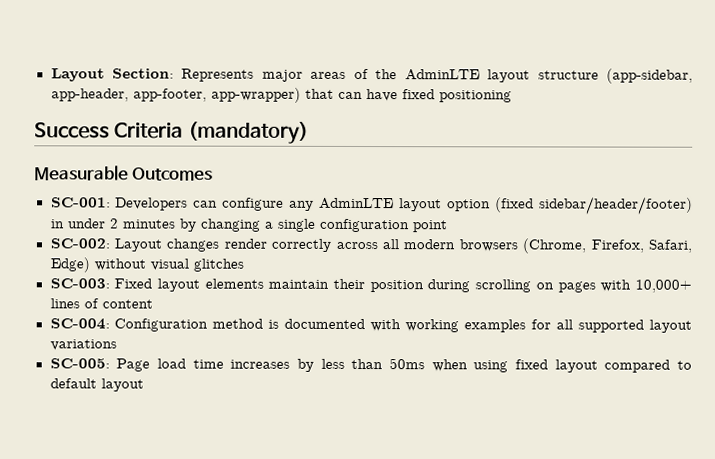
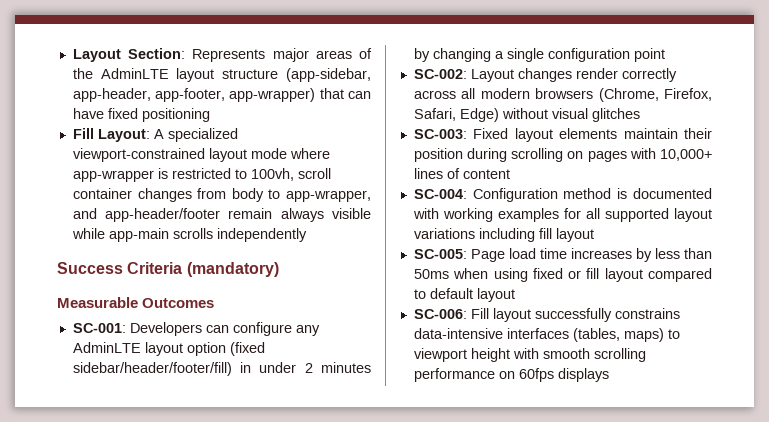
+ Fill Layout: A specialized viewport-constrained layout mode where app-wrapper is restricted to 100vh, scroll container changes from body to app-wrapper, and app-header/footer remain always visible while app-main scrolls independently
- SC-001: Developers can configure any AdminLTE layout option (fixed sidebar/header/footer) in under 2 minutes by changing a single configuration point
+ SC-001: Developers can configure any AdminLTE layout option (fixed sidebar/header/footer/fill) in under 2 minutes by changing a single configuration point
- SC-004: Configuration method is documented with working examples for all supported layout variations
+ SC-004: Configuration method is documented with working examples for all supported layout variations including fill layout
- SC-005: Page load time increases by less than 50ms when using fixed layout compared to default layout
+ SC-005: Page load time increases by less than 50ms when using fixed or fill layout compared to default layout
+ SC-006: Fill layout successfully constrains data-intensive interfaces (tables, maps) to viewport height with smooth scrolling performance on 60fps displays

